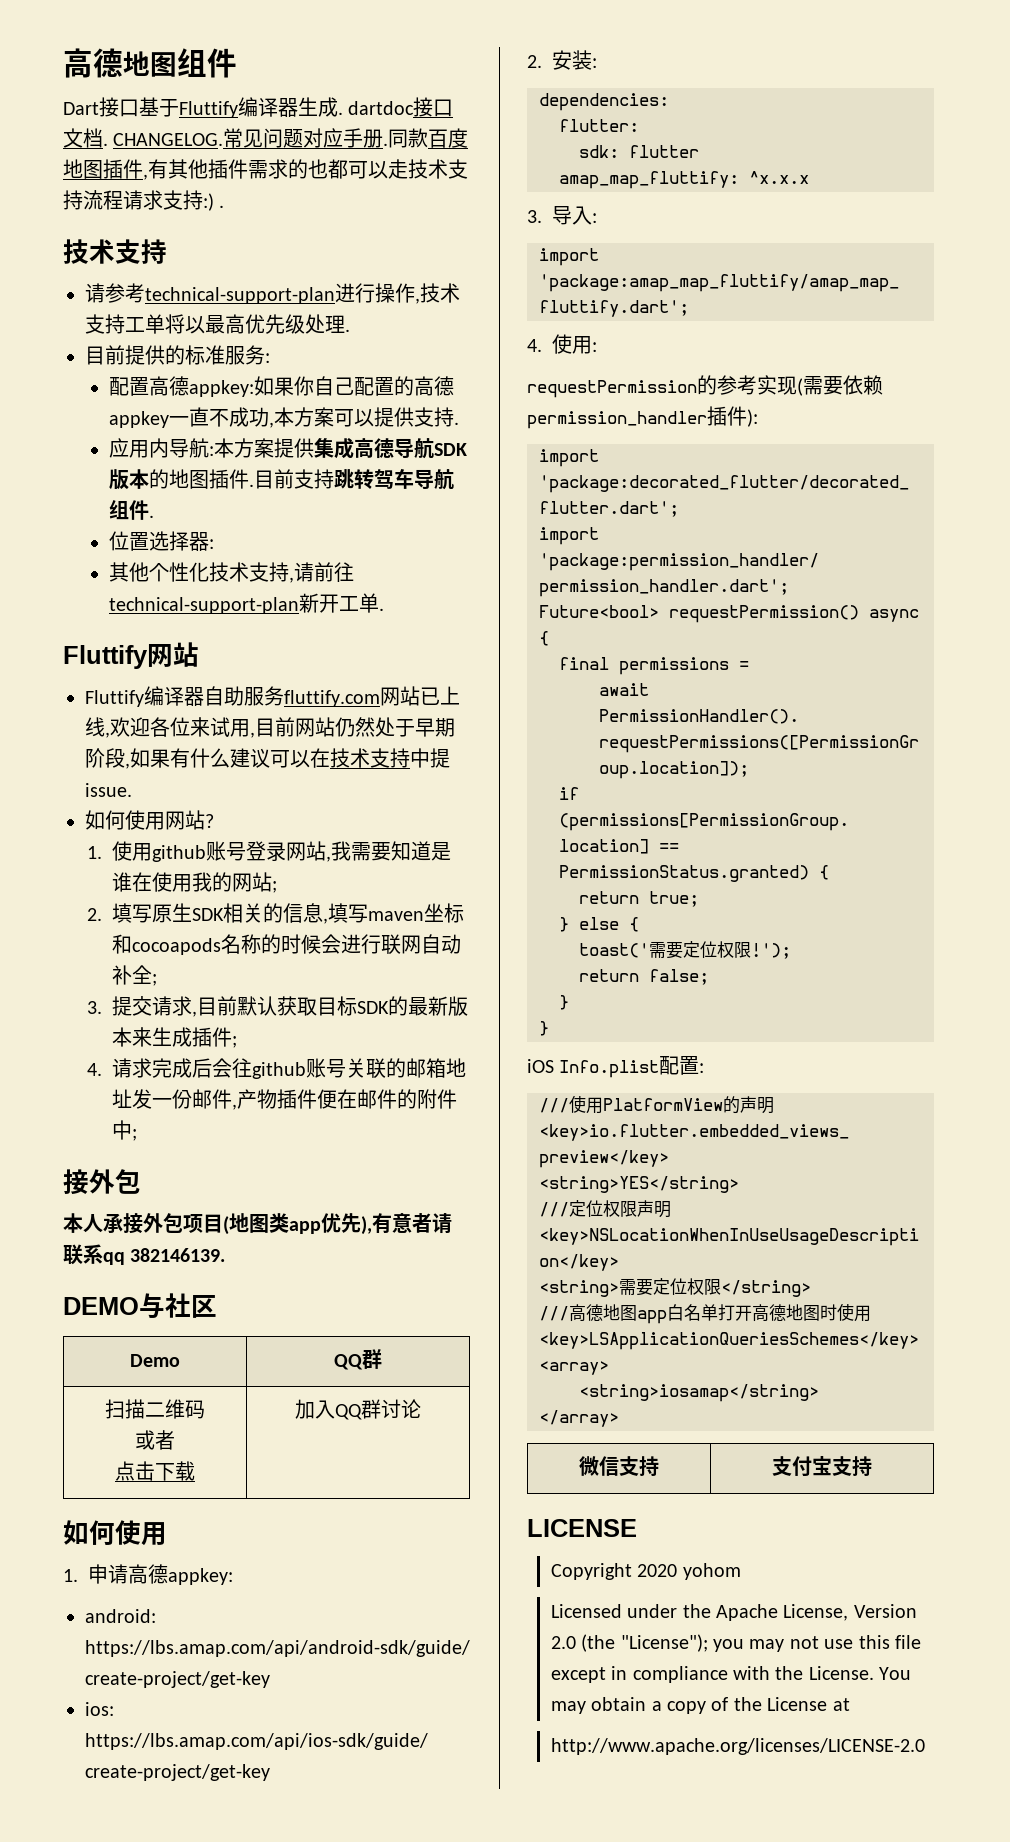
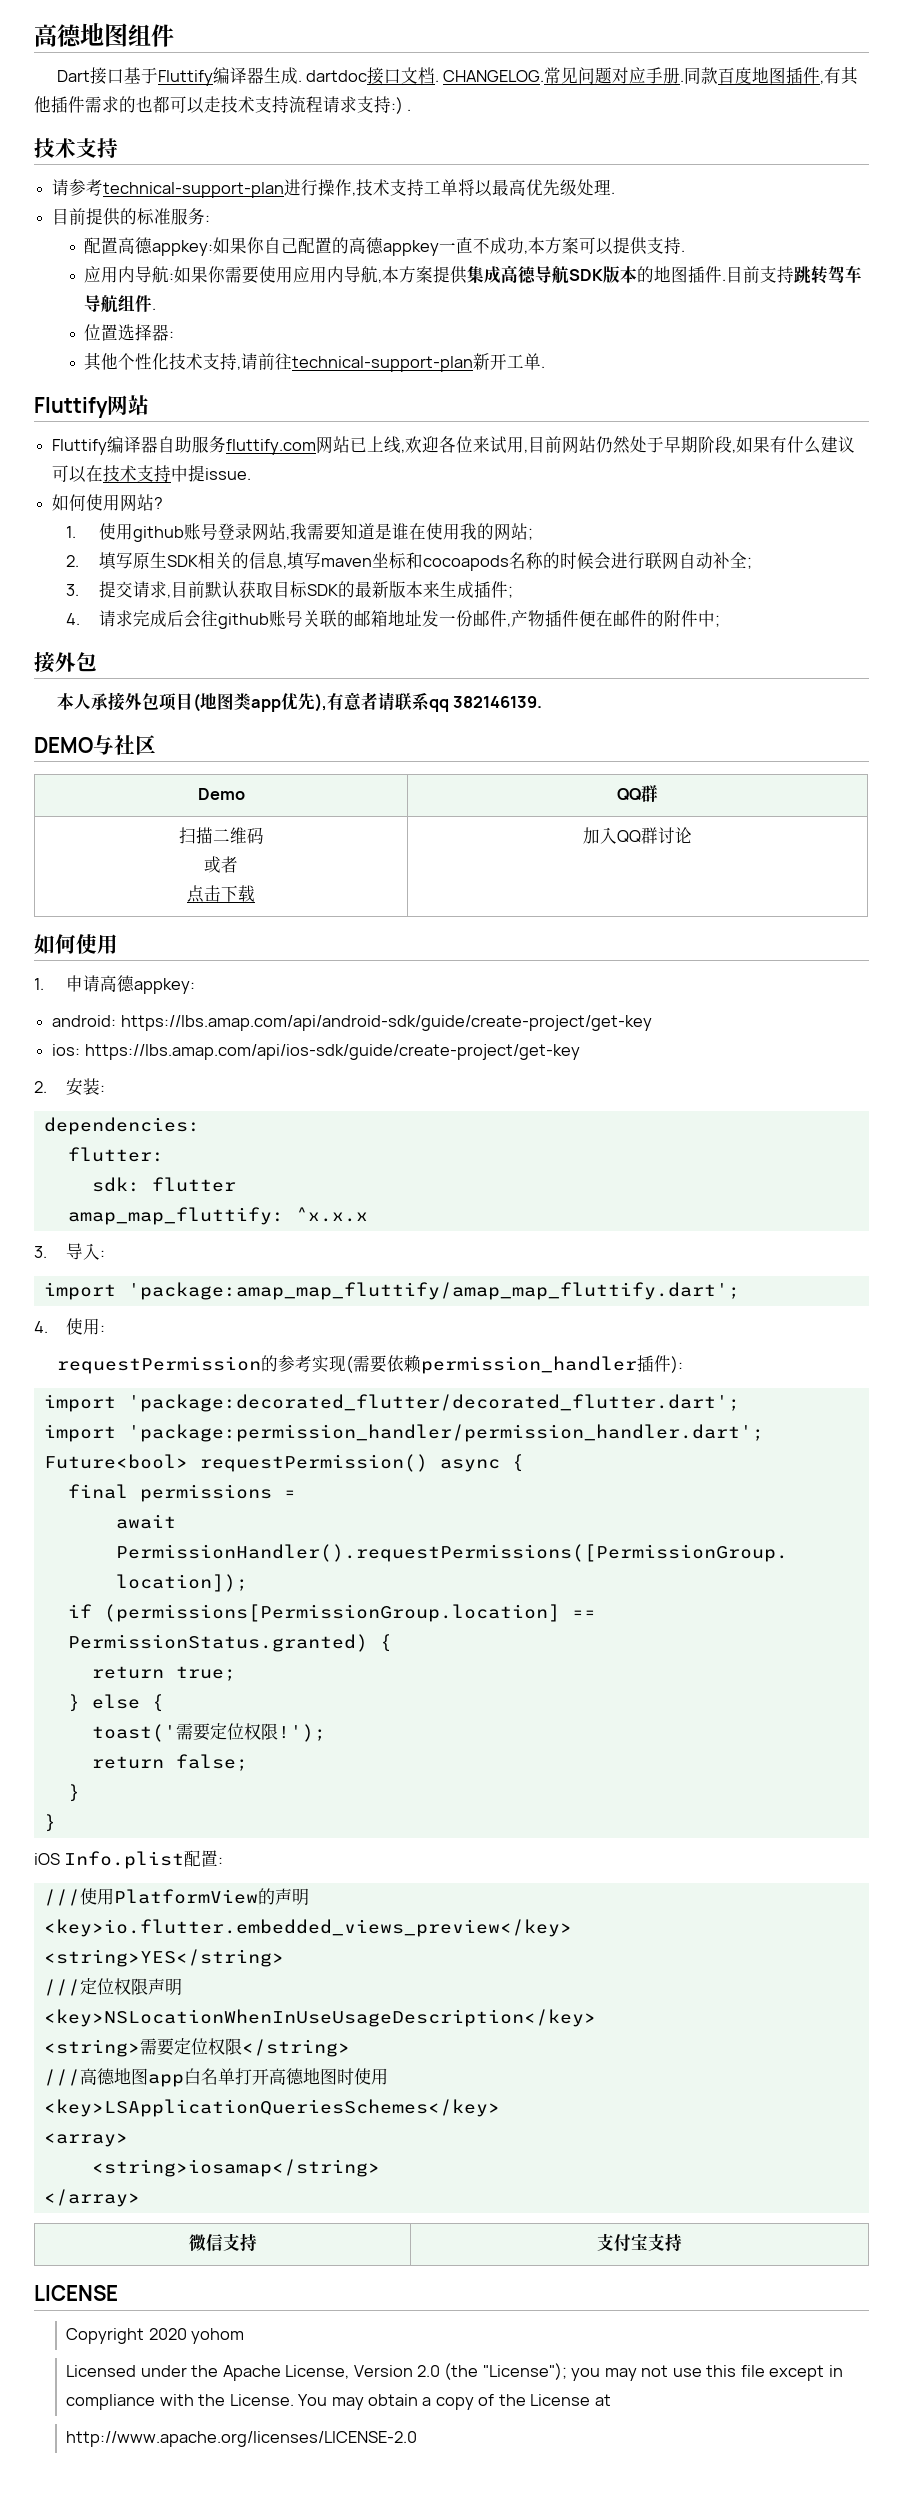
- 应用内导航:本方案提供集成高德导航SDK版本的地图插件.
+ 应用内导航:如果你需要使用应用内导航,本方案提供集成高德导航SDK版本的地图插件.

